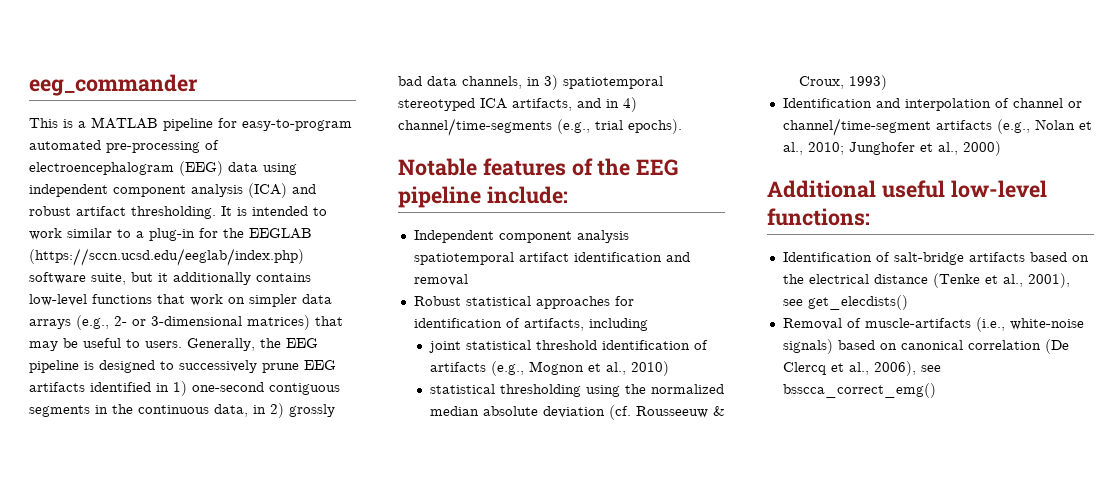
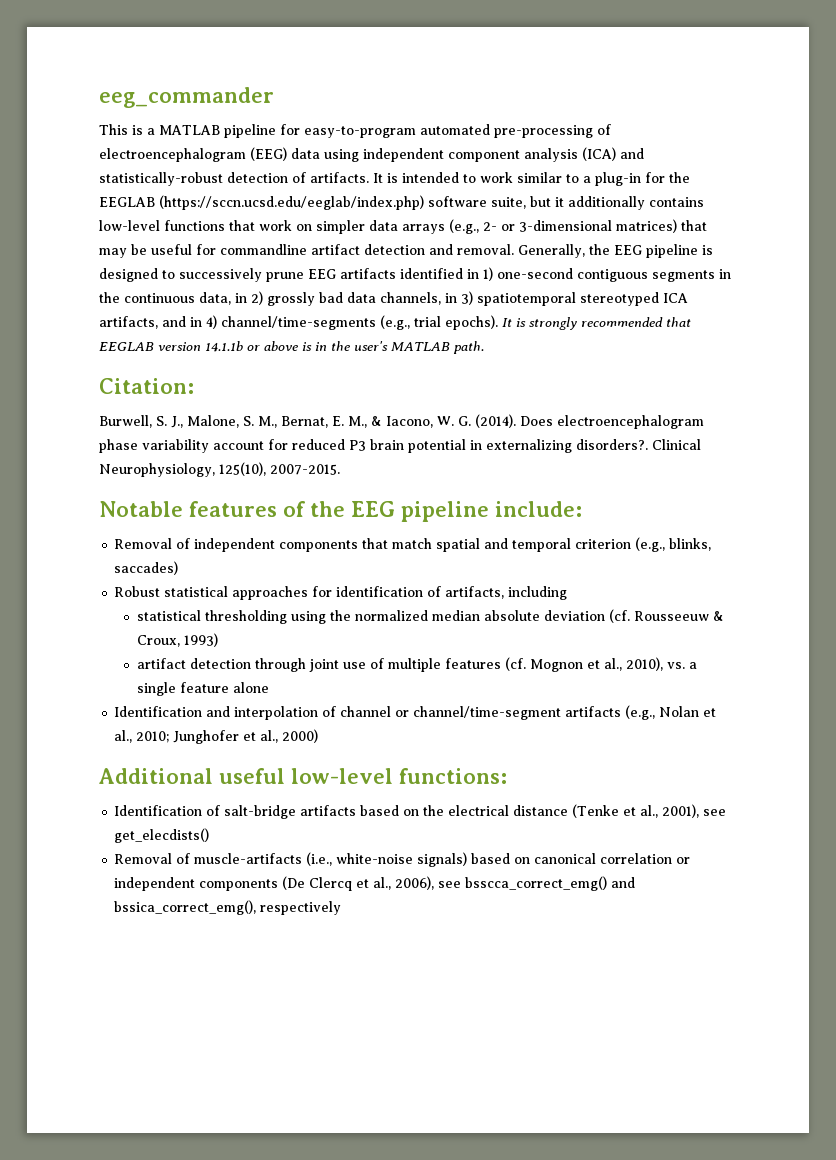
- This is a MATLAB pipeline for easy-to-program automated pre-processing of electroencephalogram (EEG) data using independent component analysis (ICA) and robust artifact thresholding.
+ This is a MATLAB pipeline for easy-to-program automated pre-processing of electroencephalogram (EEG) data using independent component analysis (ICA) and statistically-robust detection of artifacts.
- It is intended to work similar to a plug-in for the EEGLAB (https://sccn.ucsd.edu/eeglab/index.php) software suite, but it additionally contains low-level functions that work on simpler data arrays (e.g., 2- or 3-dimensional matrices) that may be useful to users.
+ It is intended to work similar to a plug-in for the EEGLAB (https://sccn.ucsd.edu/eeglab/index.php) software suite, but it additionally contains low-level functions that work on simpler data arrays (e.g., 2- or 3-dimensional matrices) that may be useful for commandline artifact detection and removal.
+ It is strongly recommended that EEGLAB version 14.1.1b or above is in the user's MATLAB path.
+ Citation:
+ Burwell, S. J., Malone, S. M., Bernat, E. M., & Iacono, W. G. (2014). Does electroencephalogram phase variability account for reduced P3 brain potential in externalizing disorders?. Clinical Neurophysiology, 125(10), 2007-2015.
- Independent component analysis spatiotemporal artifact identification and removal
+ Removal of independent components that match spatial and temporal criterion (e.g., blinks, saccades)
- joint statistical threshold identification of artifacts (e.g., Mognon et al., 2010)
+ artifact detection through joint use of multiple features (cf. Mognon et al., 2010), vs. a single feature alone
- Removal of muscle-artifacts (i.e., white-noise signals) based on canonical correlation (De Clercq et al., 2006), see bsscca_correct_emg()
+ Removal of muscle-artifacts (i.e., white-noise signals) based on canonical correlation or independent components (De Clercq et al., 2006), see bsscca_correct_emg() and bssica_correct_emg(), respectively

